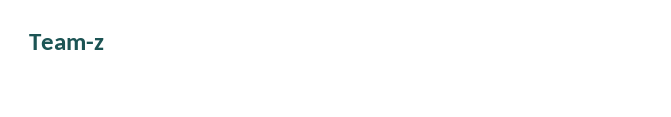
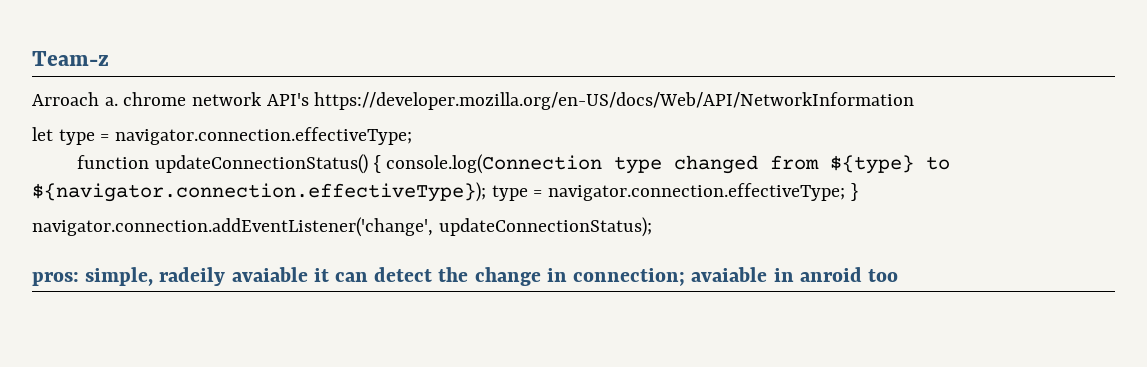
+ Arroach a. chrome network API's https://developer.mozilla.org/en-US/docs/Web/API/NetworkInformation
+ let type = navigator.connection.effectiveType;
+ function updateConnectionStatus() { console.log(Connection type changed from ${type} to ${navigator.connection.effectiveType}); type = navigator.connection.effectiveType; }
+ navigator.connection.addEventListener('change', updateConnectionStatus);
+ pros: simple, radeily avaiable it can detect the change in connection; avaiable in anroid too

